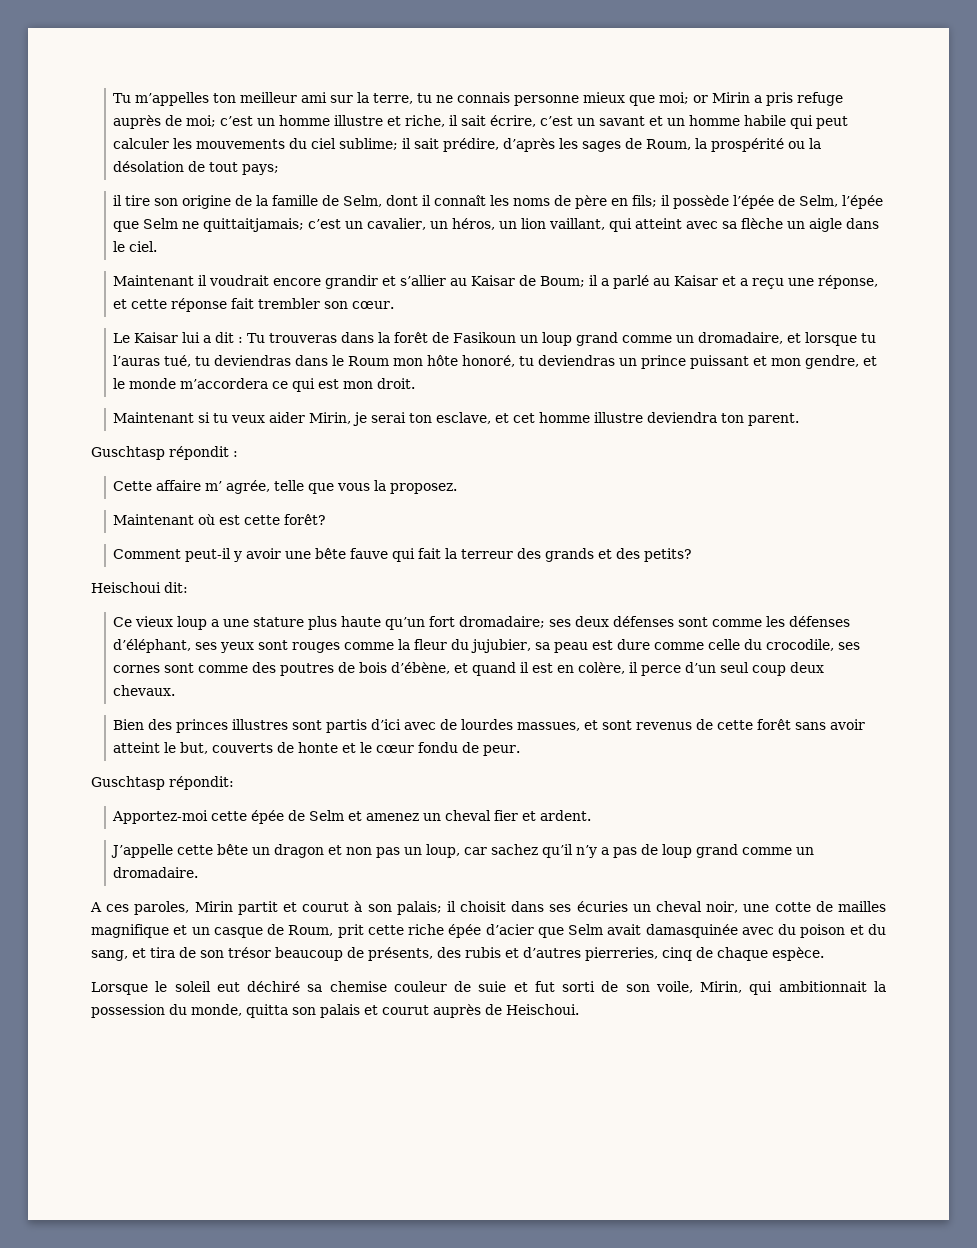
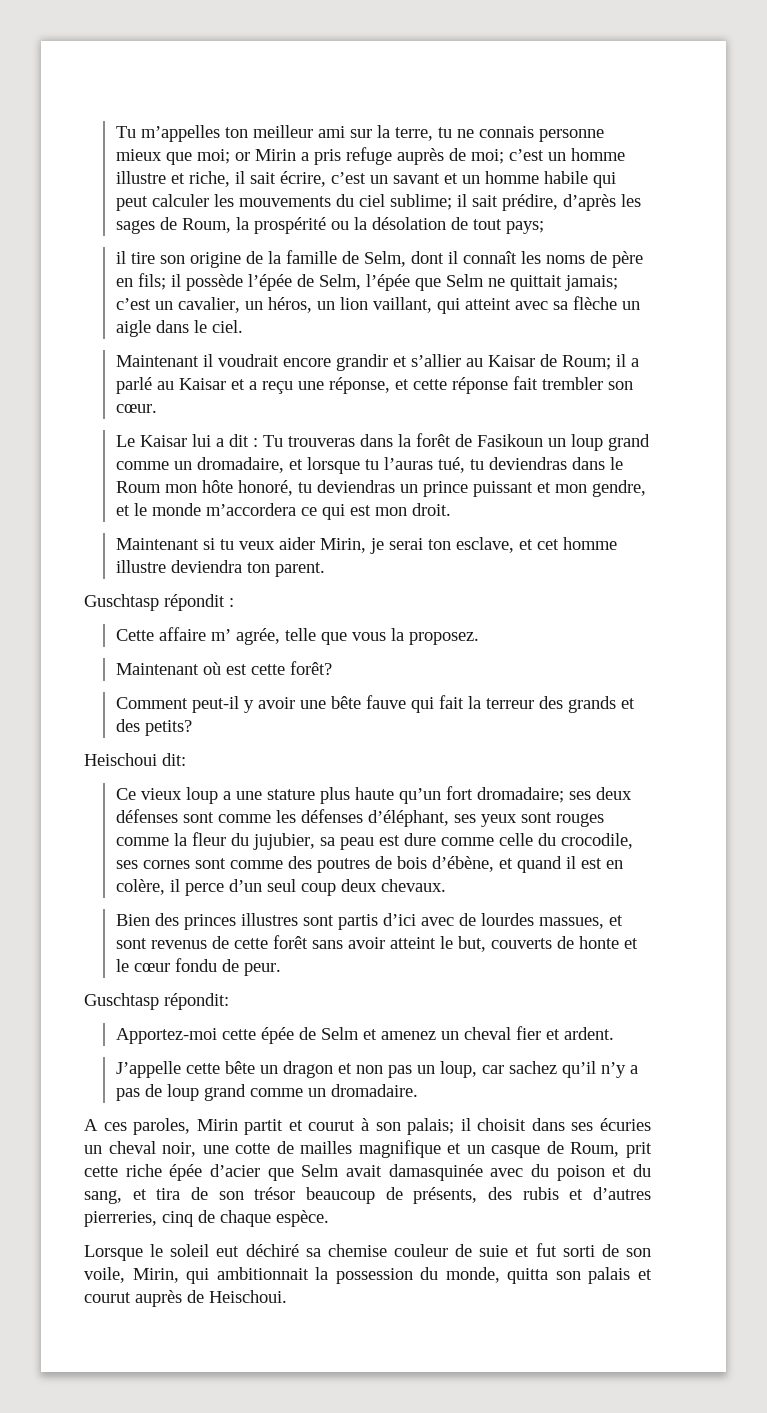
- il tire son origine de la famille de Selm, dont il connaît les noms de père en fils; il possède l’épée de Selm, l’épée que Selm ne quittaitjamais; c’est un cavalier, un héros, un lion vaillant, qui atteint avec sa flèche un aigle dans le ciel.
+ il tire son origine de la famille de Selm, dont il connaît les noms de père en fils; il possède l’épée de Selm, l’épée que Selm ne quittait jamais; c’est un cavalier, un héros, un lion vaillant, qui atteint avec sa flèche un aigle dans le ciel.
- Maintenant il voudrait encore grandir et s’allier au Kaisar de Boum; il a parlé au Kaisar et a reçu une réponse, et cette réponse fait trembler son cœur.
+ Maintenant il voudrait encore grandir et s’allier au Kaisar de Roum; il a parlé au Kaisar et a reçu une réponse, et cette réponse fait trembler son cœur.

